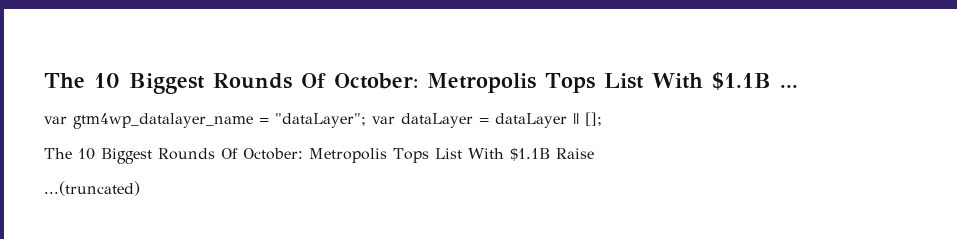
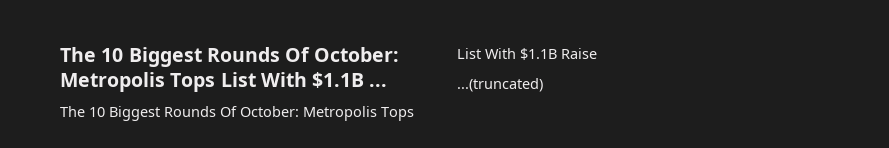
- var gtm4wp_datalayer_name = "dataLayer"; var dataLayer = dataLayer || [];

